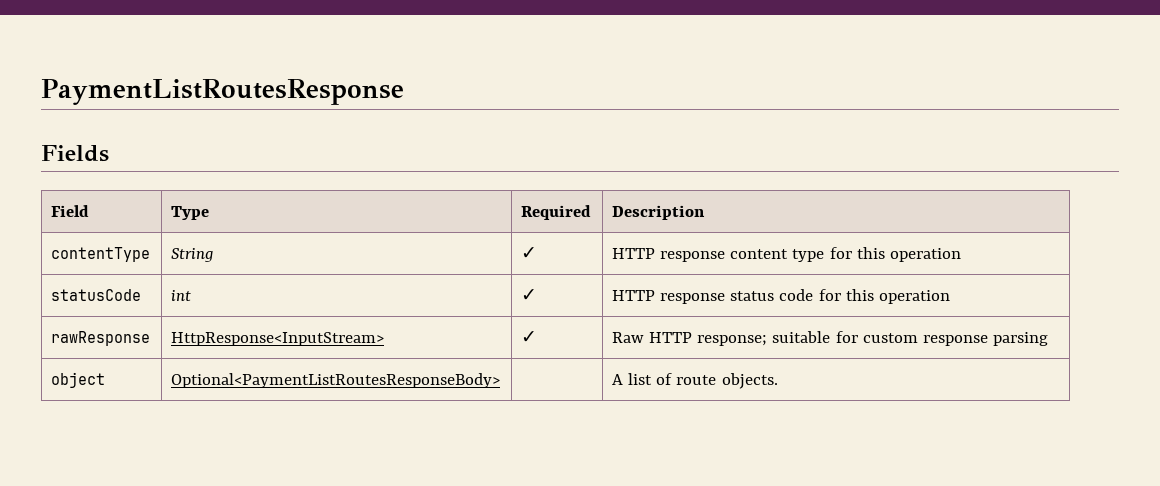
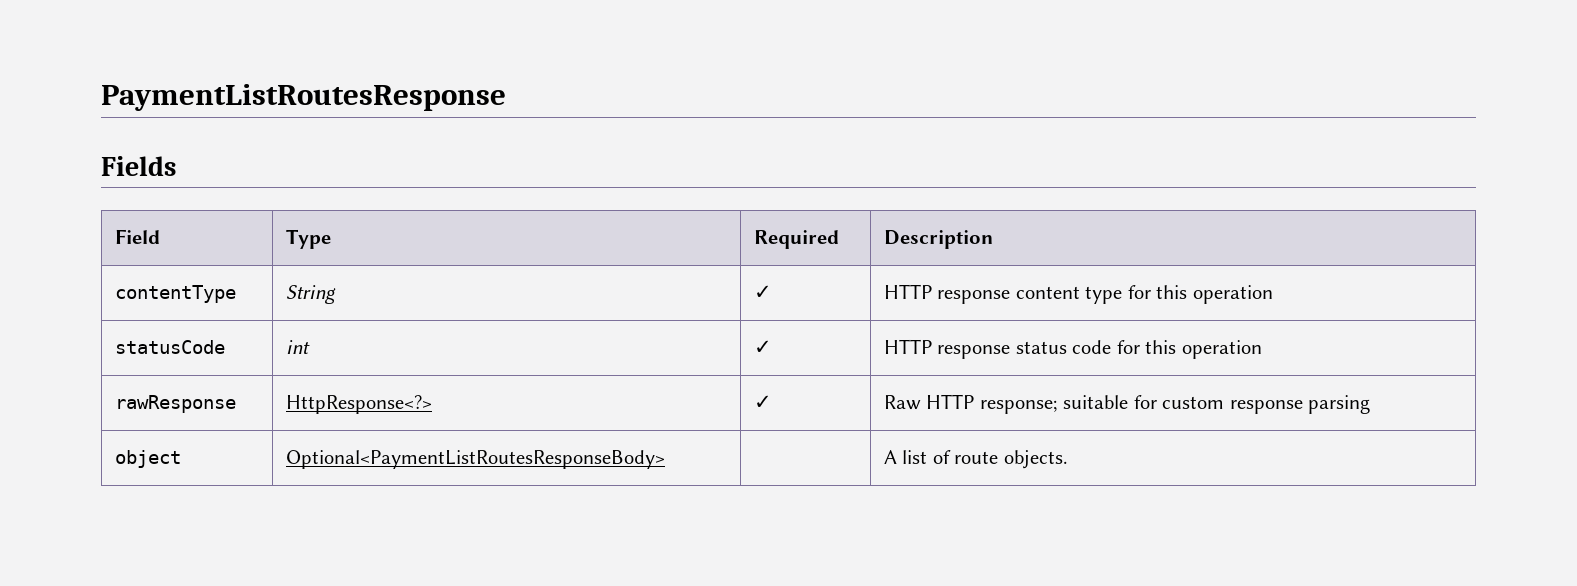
- rawResponse | HttpResponse<InputStream> | ✓ | Raw HTTP response; suitable for custom response parsing
+ rawResponse | HttpResponse<?> | ✓ | Raw HTTP response; suitable for custom response parsing

